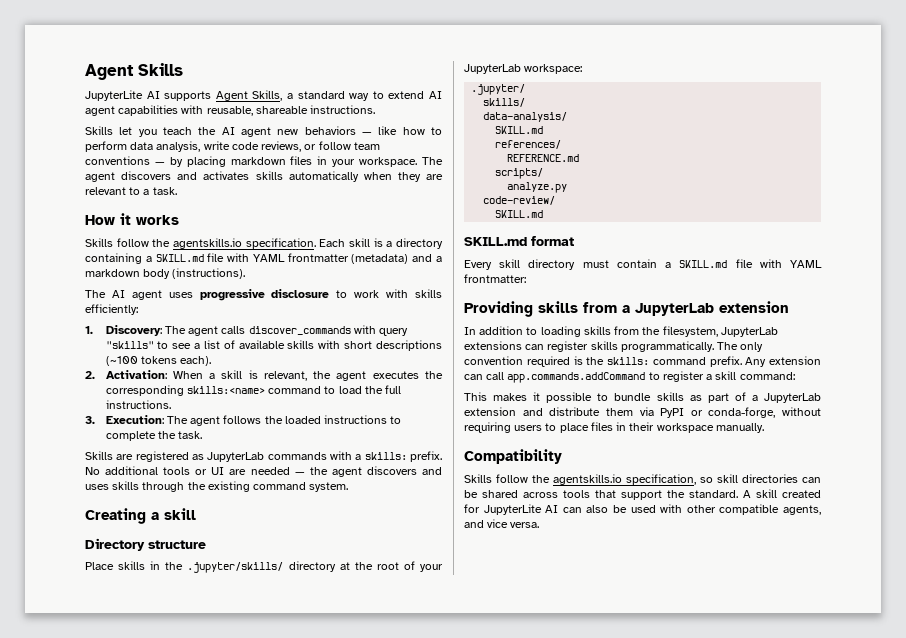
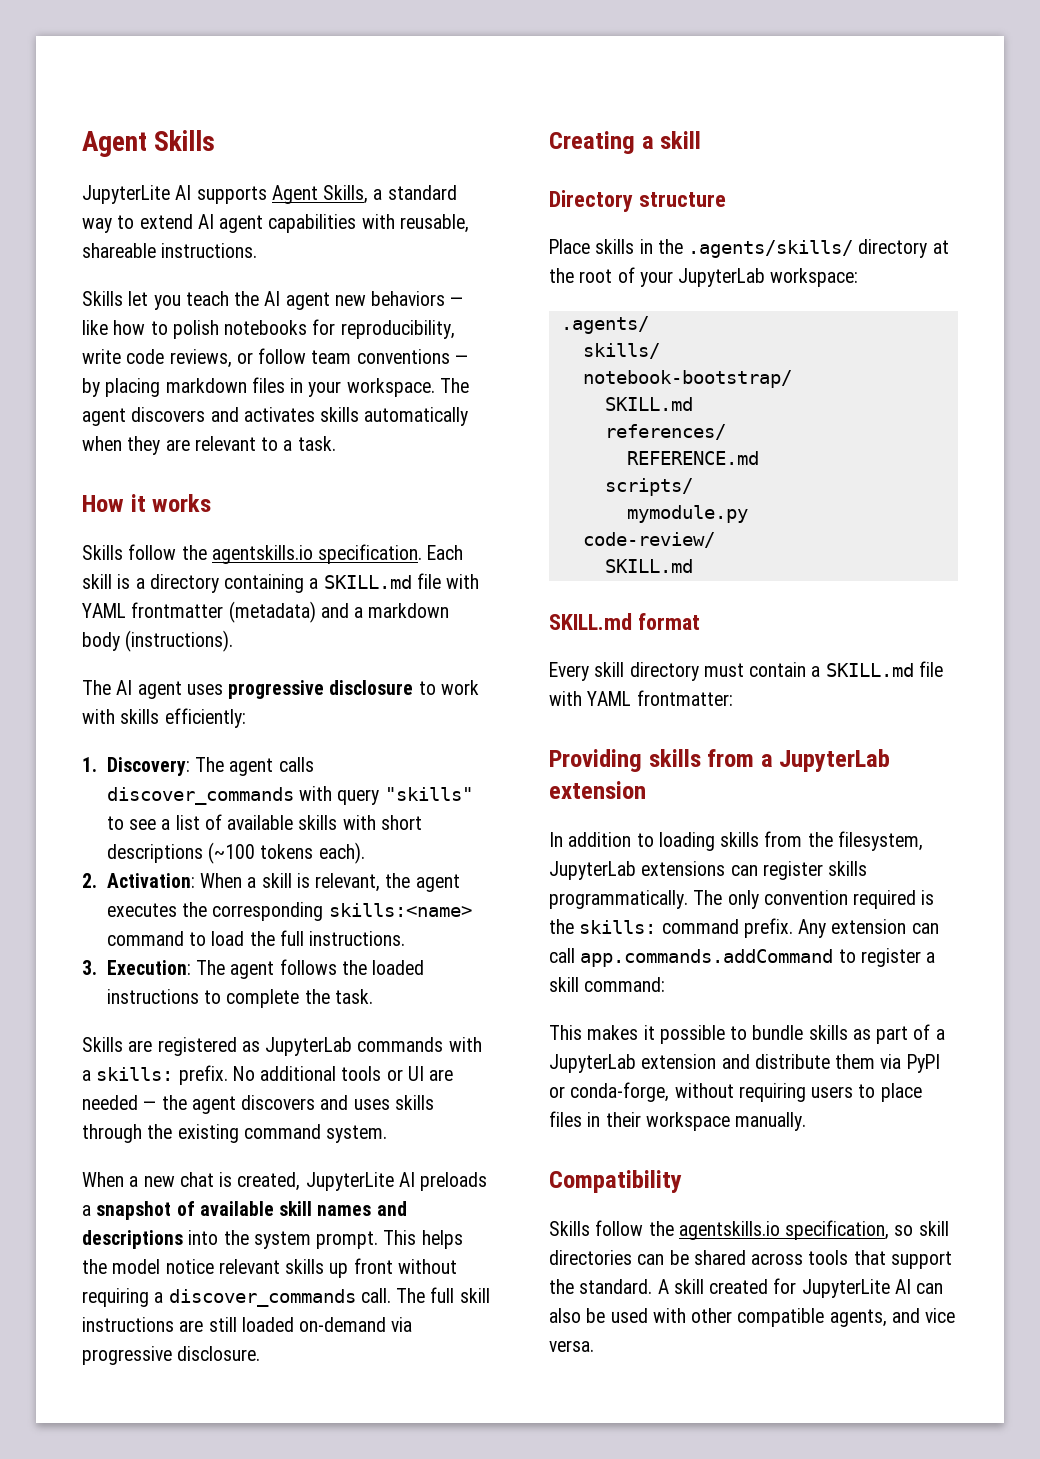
- Skills let you teach the AI agent new behaviors — like how to perform data analysis, write code reviews, or follow team conventions — by placing markdown files in your workspace.
+ Skills let you teach the AI agent new behaviors — like how to polish notebooks for reproducibility, write code reviews, or follow team conventions — by placing markdown files in your workspace.
+ When a new chat is created, JupyterLite AI preloads a snapshot of available skill names and descriptions into the system prompt. This helps the model notice relevant skills up front without requiring a discover_commands call. The full skill instructions are still loaded on-demand via progressive disclosure.
- Place skills in the .jupyter/skills/ directory at the root of your JupyterLab workspace:
+ Place skills in the .agents/skills/ directory at the root of your JupyterLab workspace:
- .jupyter/
+ .agents/
- data-analysis/
+ notebook-bootstrap/
- analyze.py
+ mymodule.py

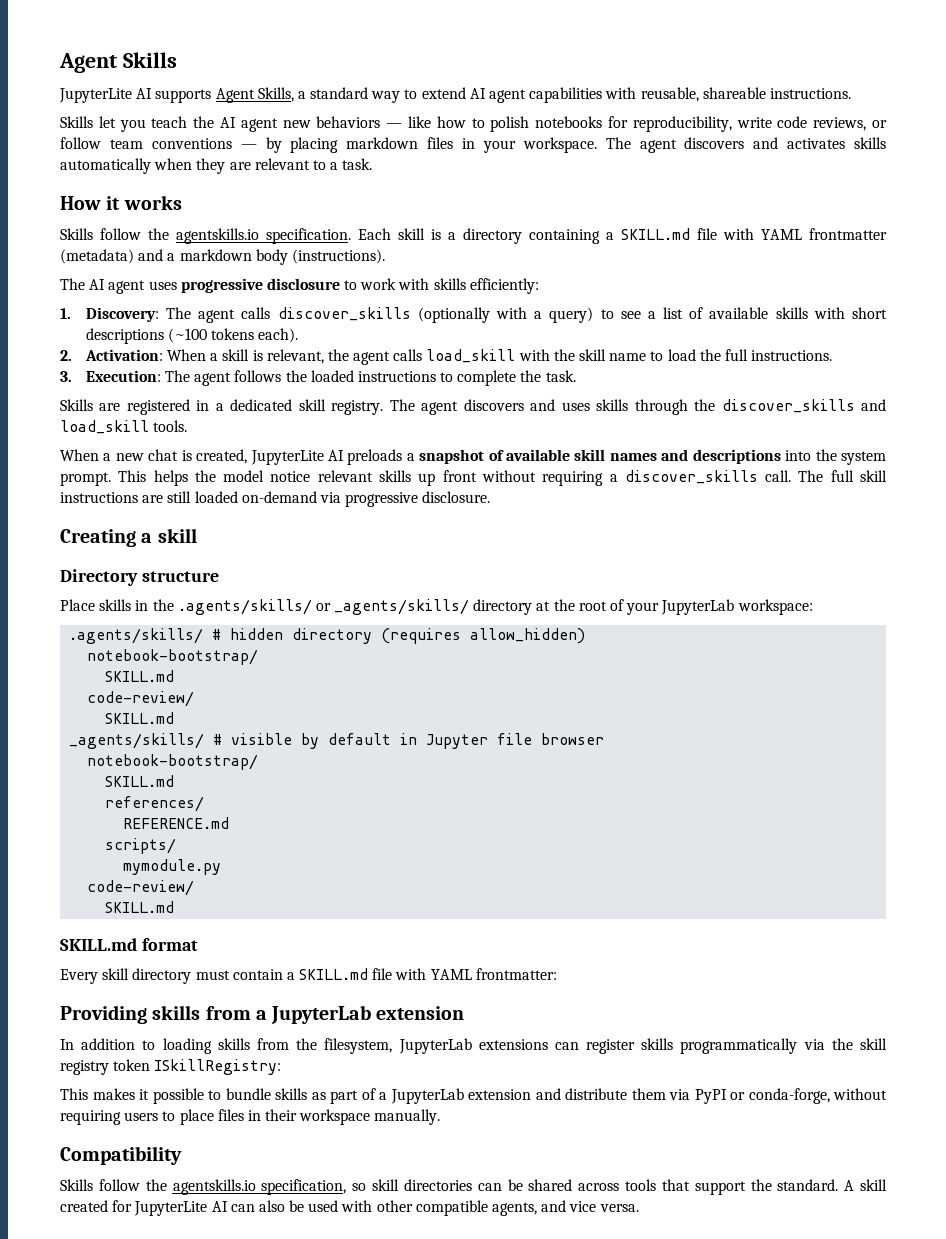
- 1. Discovery: The agent calls discover_commands with query "skills" to see a list of available skills with short descriptions (~100 tokens each).
+ 1. Discovery: The agent calls discover_skills (optionally with a query) to see a list of available skills with short descriptions (~100 tokens each).
- 2. Activation: When a skill is relevant, the agent executes the corresponding skills:<name> command to load the full instructions.
+ 2. Activation: When a skill is relevant, the agent calls load_skill with the skill name to load the full instructions.
- Skills are registered as JupyterLab commands with a skills: prefix. No additional tools or UI are needed — the agent discovers and uses skills through the existing command system.
+ Skills are registered in a dedicated skill registry. The agent discovers and uses skills through the discover_skills and load_skill tools.
- This helps the model notice relevant skills up front without requiring a discover_commands call.
+ This helps the model notice relevant skills up front without requiring a discover_skills call.
- Place skills in the .agents/skills/ directory at the root of your JupyterLab workspace:
+ Place skills in the .agents/skills/ or _agents/skills/ directory at the root of your JupyterLab workspace:
- .agents/
- skills/
+ .agents/skills/ # hidden directory (requires allow_hidden)
+ notebook-bootstrap/
+ SKILL.md
+ code-review/
+ SKILL.md
+ _agents/skills/ # visible by default in Jupyter file browser
- In addition to loading skills from the filesystem, JupyterLab extensions can register skills programmatically. The only convention required is the skills: command prefix. Any extension can call app.commands.addCommand to register a skill command:
+ In addition to loading skills from the filesystem, JupyterLab extensions can register skills programmatically via the skill registry token ISkillRegistry:

